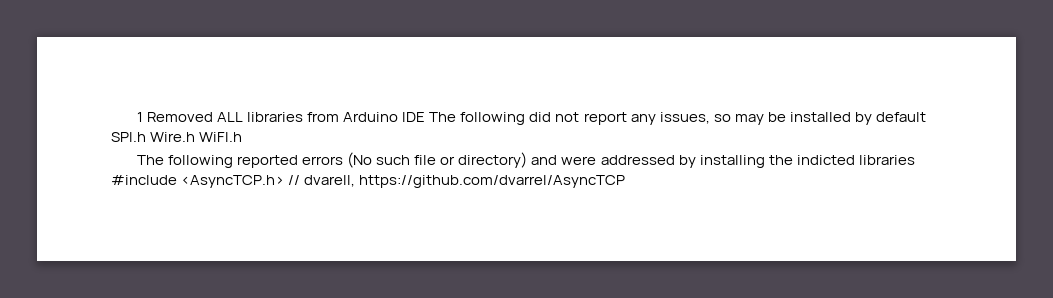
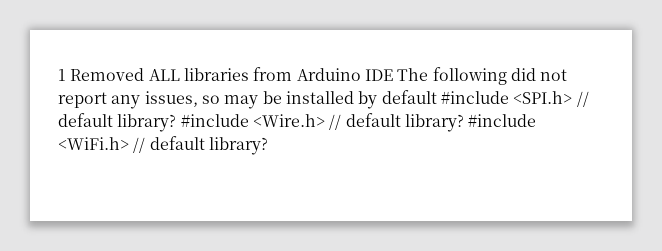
- 1 Removed ALL libraries from Arduino IDE The following did not report any issues, so may be installed by default SPI.h Wire.h WiFI.h
- The following reported errors (No such file or directory) and were addressed by installing the indicted libraries #include <AsyncTCP.h> // dvarell, https://github.com/dvarrel/AsyncTCP
+ 1 Removed ALL libraries from Arduino IDE The following did not report any issues, so may be installed by default #include <SPI.h> // default library? #include <Wire.h> // default library? #include <WiFi.h> // default library?

